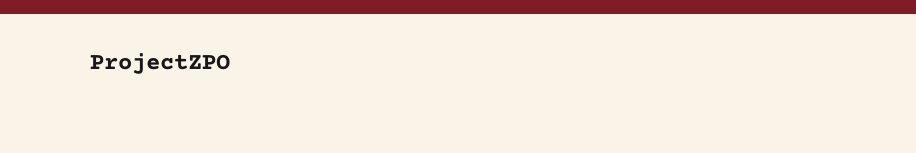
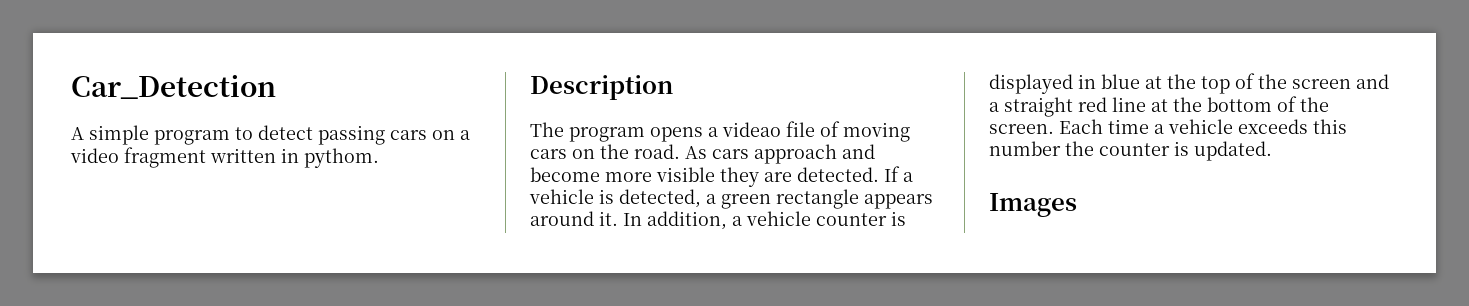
- ProjectZPO
+ Car_Detection
+ A simple program to detect passing cars on a video fragment written in pythom.
+ Description
+ The program opens a videao file of moving cars on the road. As cars approach and become more visible they are detected. If a vehicle is detected, a green rectangle appears around it. In addition, a vehicle counter is displayed in blue at the top of the screen and a straight red line at the bottom of the screen. Each time a vehicle exceeds this number the counter is updated.
+ Images

